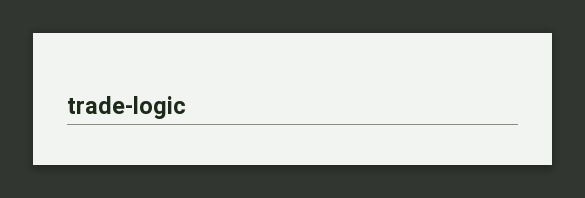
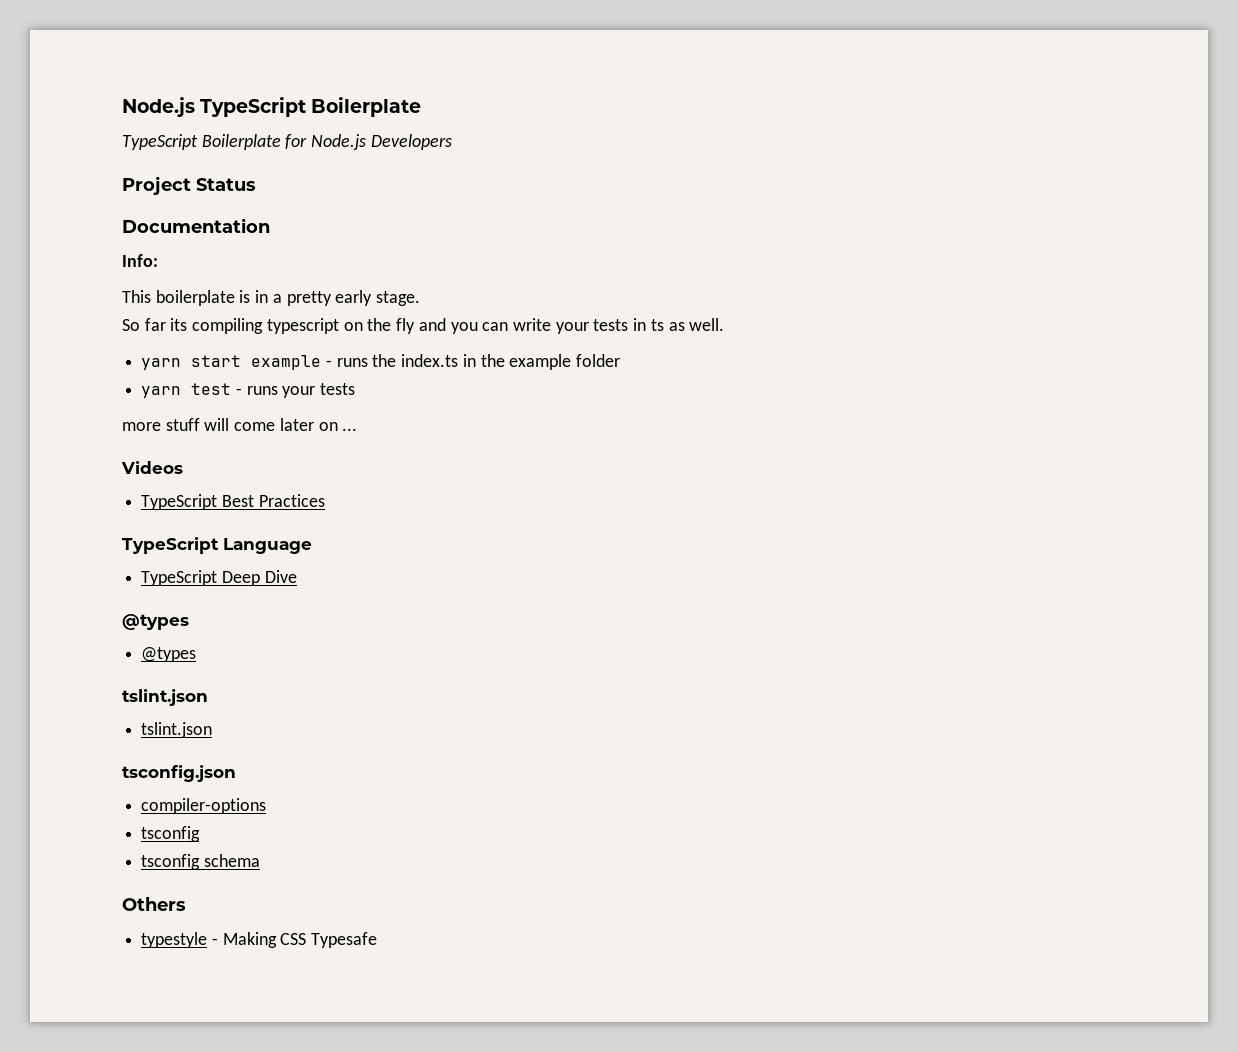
- trade-logic
+ Node.js TypeScript Boilerplate
+ TypeScript Boilerplate for Node.js Developers
+ Project Status
+ Documentation
+ Info:
+ This boilerplate is in a pretty early stage.
+ So far its compiling typescript on the fly and you can write your tests in ts as well.
+ yarn start example - runs the index.ts in the example folder
+ yarn test - runs your tests
+ more stuff will come later on ...
+ Videos
+ TypeScript Best Practices
+ TypeScript Language
+ TypeScript Deep Dive
+ @types
+ @types
+ tslint.json
+ tslint.json
+ tsconfig.json
+ compiler-options
+ tsconfig
+ tsconfig schema
+ Others
+ typestyle - Making CSS Typesafe

